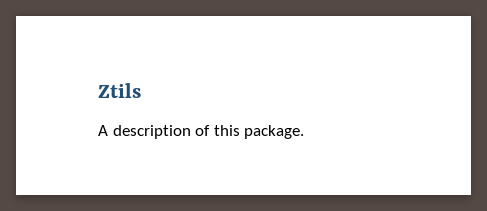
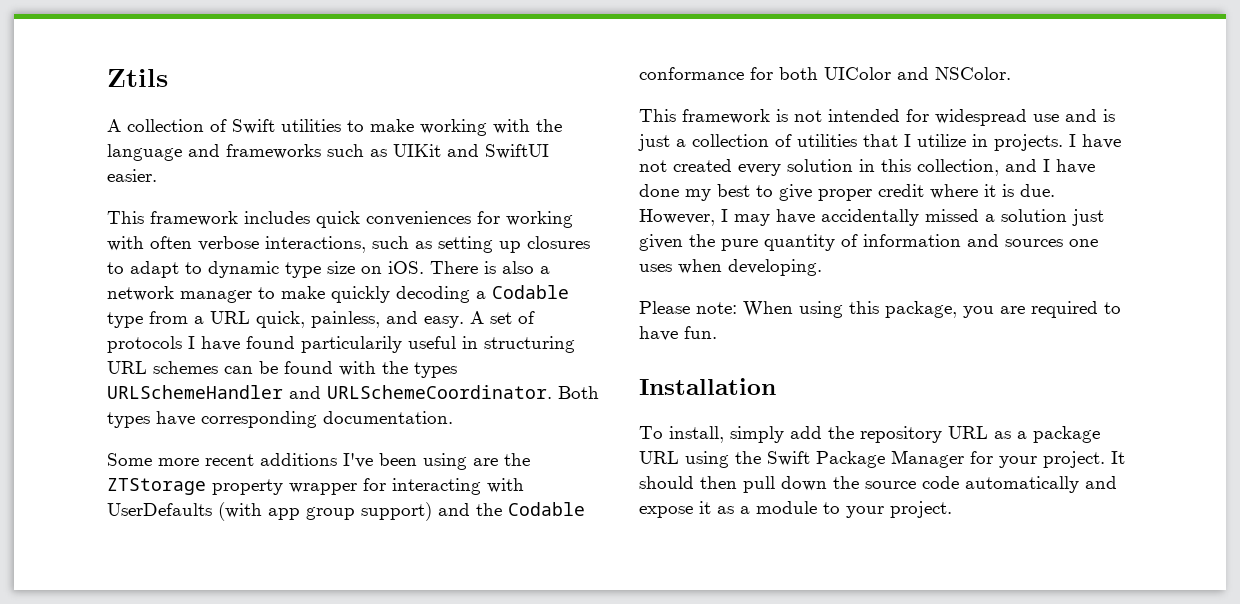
- A description of this package.
+ A collection of Swift utilities to make working with the language and frameworks such as UIKit and SwiftUI easier.
+ This framework includes quick conveniences for working with often verbose interactions, such as setting up closures to adapt to dynamic type size on iOS. There is also a network manager to make quickly decoding a Codable type from a URL quick, painless, and easy. A set of protocols I have found particularily useful in structuring URL schemes can be found with the types URLSchemeHandler and URLSchemeCoordinator. Both types have corresponding documentation.
+ Some more recent additions I've been using are the ZTStorage property wrapper for interacting with UserDefaults (with app group support) and the Codable conformance for both UIColor and NSColor.
+ This framework is not intended for widespread use and is just a collection of utilities that I utilize in projects. I have not created every solution in this collection, and I have done my best to give proper credit where it is due. However, I may have accidentally missed a solution just given the pure quantity of information and sources one uses when developing.
+ Please note: When using this package, you are required to have fun.
+ Installation
+ To install, simply add the repository URL as a package URL using the Swift Package Manager for your project. It should then pull down the source code automatically and expose it as a module to your project.

